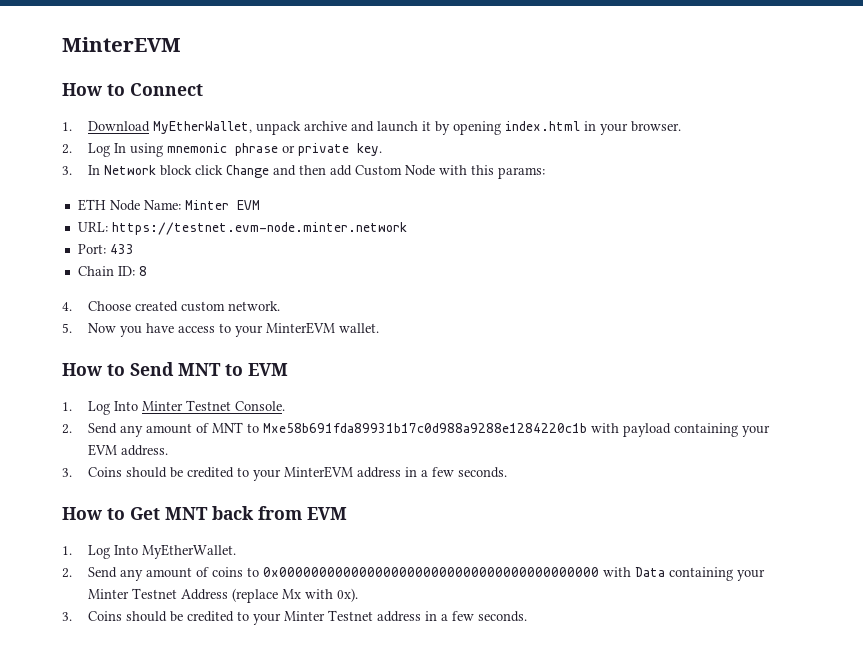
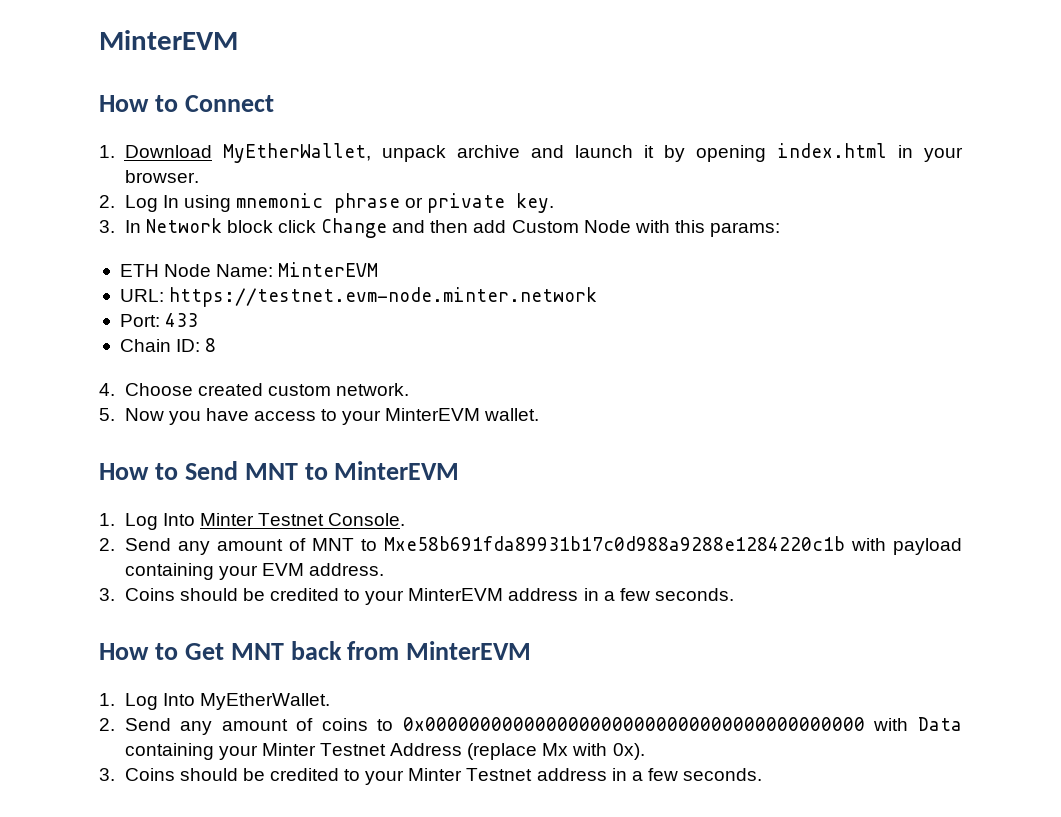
- ETH Node Name: Minter EVM
+ ETH Node Name: MinterEVM
- How to Send MNT to EVM
+ How to Send MNT to MinterEVM
- How to Get MNT back from EVM
+ How to Get MNT back from MinterEVM

